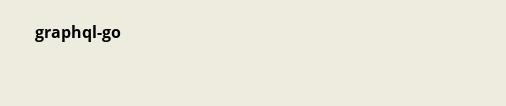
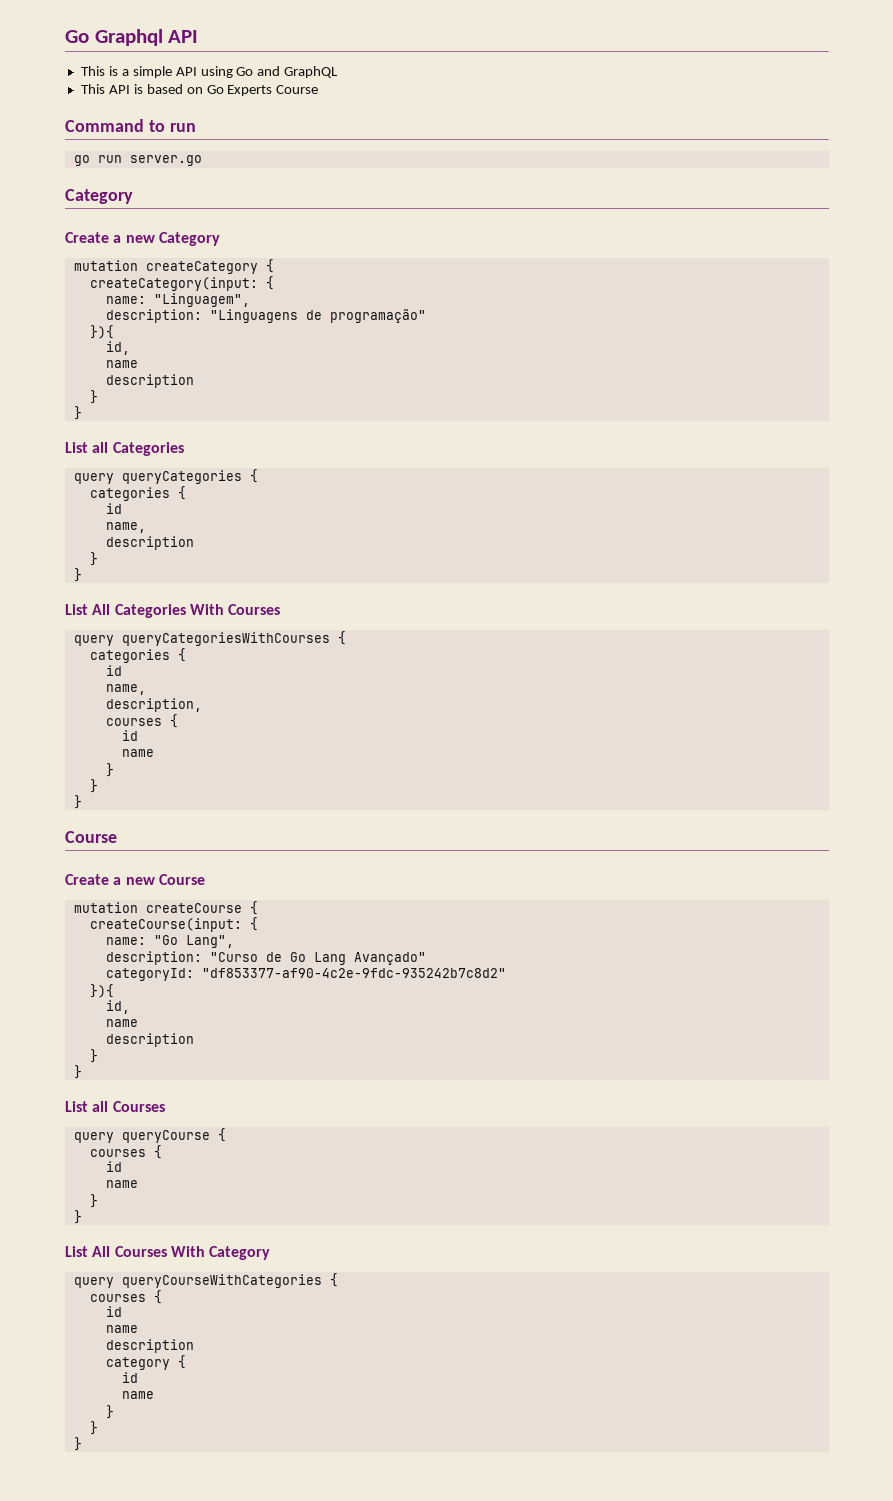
- graphql-go
+ Go Graphql API
+ This is a simple API using Go and GraphQL
+ This API is based on Go Experts Course
+ Command to run
+ go run server.go
+ Category
+ Create a new Category
+ mutation createCategory {
+ createCategory(input: {
+ name: "Linguagem",
+ description: "Linguagens de programação"
+ }){
+ id,
+ name
+ description
+ }
+ }
+ List all Categories
+ query queryCategories {
+ categories {
+ id
+ name,
+ description
+ }
+ }
+ List All Categories With Courses
+ query queryCategoriesWithCourses {
+ categories {
+ id
+ name,
+ description,
+ courses {
+ id
+ name
+ }
+ }
+ }
+ Course
+ Create a new Course
+ mutation createCourse {
+ createCourse(input: {
+ name: "Go Lang",
+ description: "Curso de Go Lang Avançado"
+ categoryId: "df853377-af90-4c2e-9fdc-935242b7c8d2"
+ }){
+ id,
+ name
+ description
+ }
+ }
+ List all Courses
+ query queryCourse {
+ courses {
+ id
+ name
+ }
+ }
+ List All Courses With Category
+ query queryCourseWithCategories {
+ courses {
+ id
+ name
+ description
+ category {
+ id
+ name
+ }
+ }
+ }

